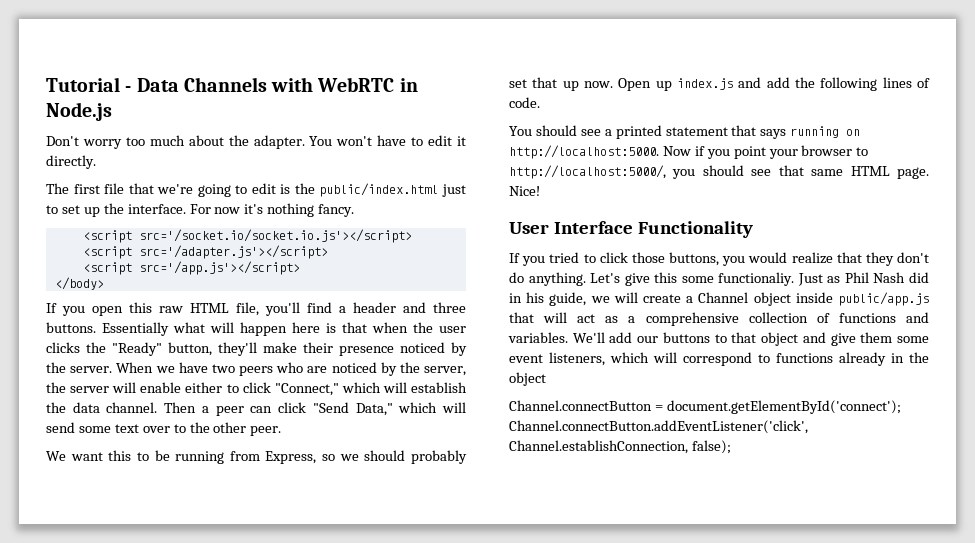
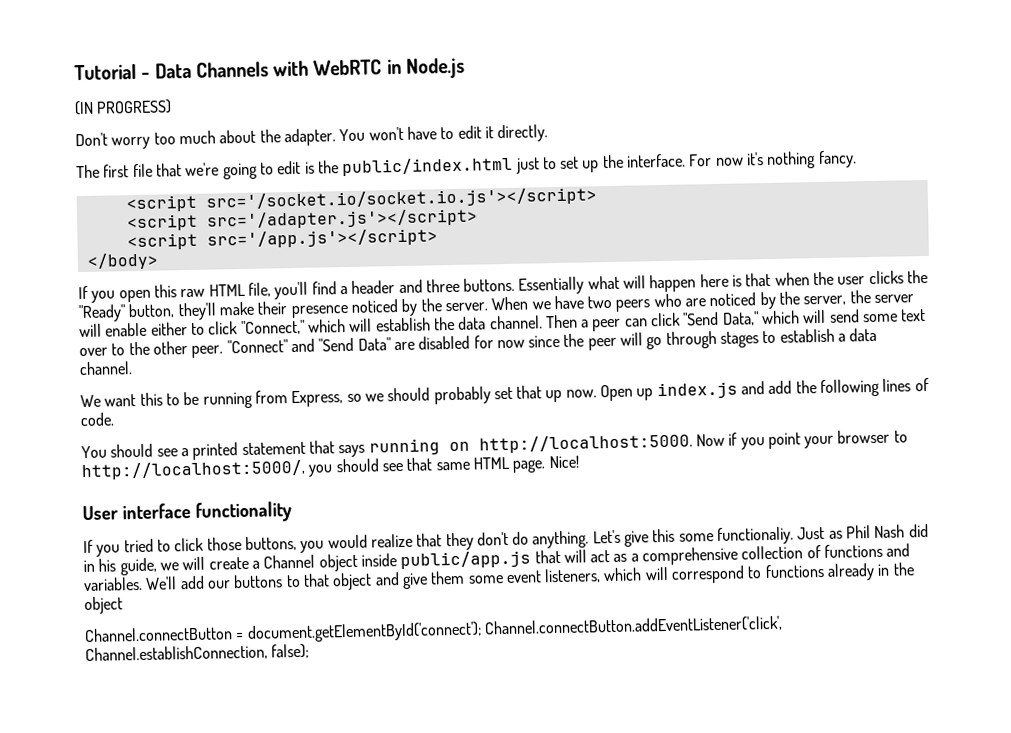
+ (IN PROGRESS)
+ "Connect" and "Send Data" are disabled for now since the peer will go through stages to establish a data channel.
- User Interface Functionality
+ User interface functionality

